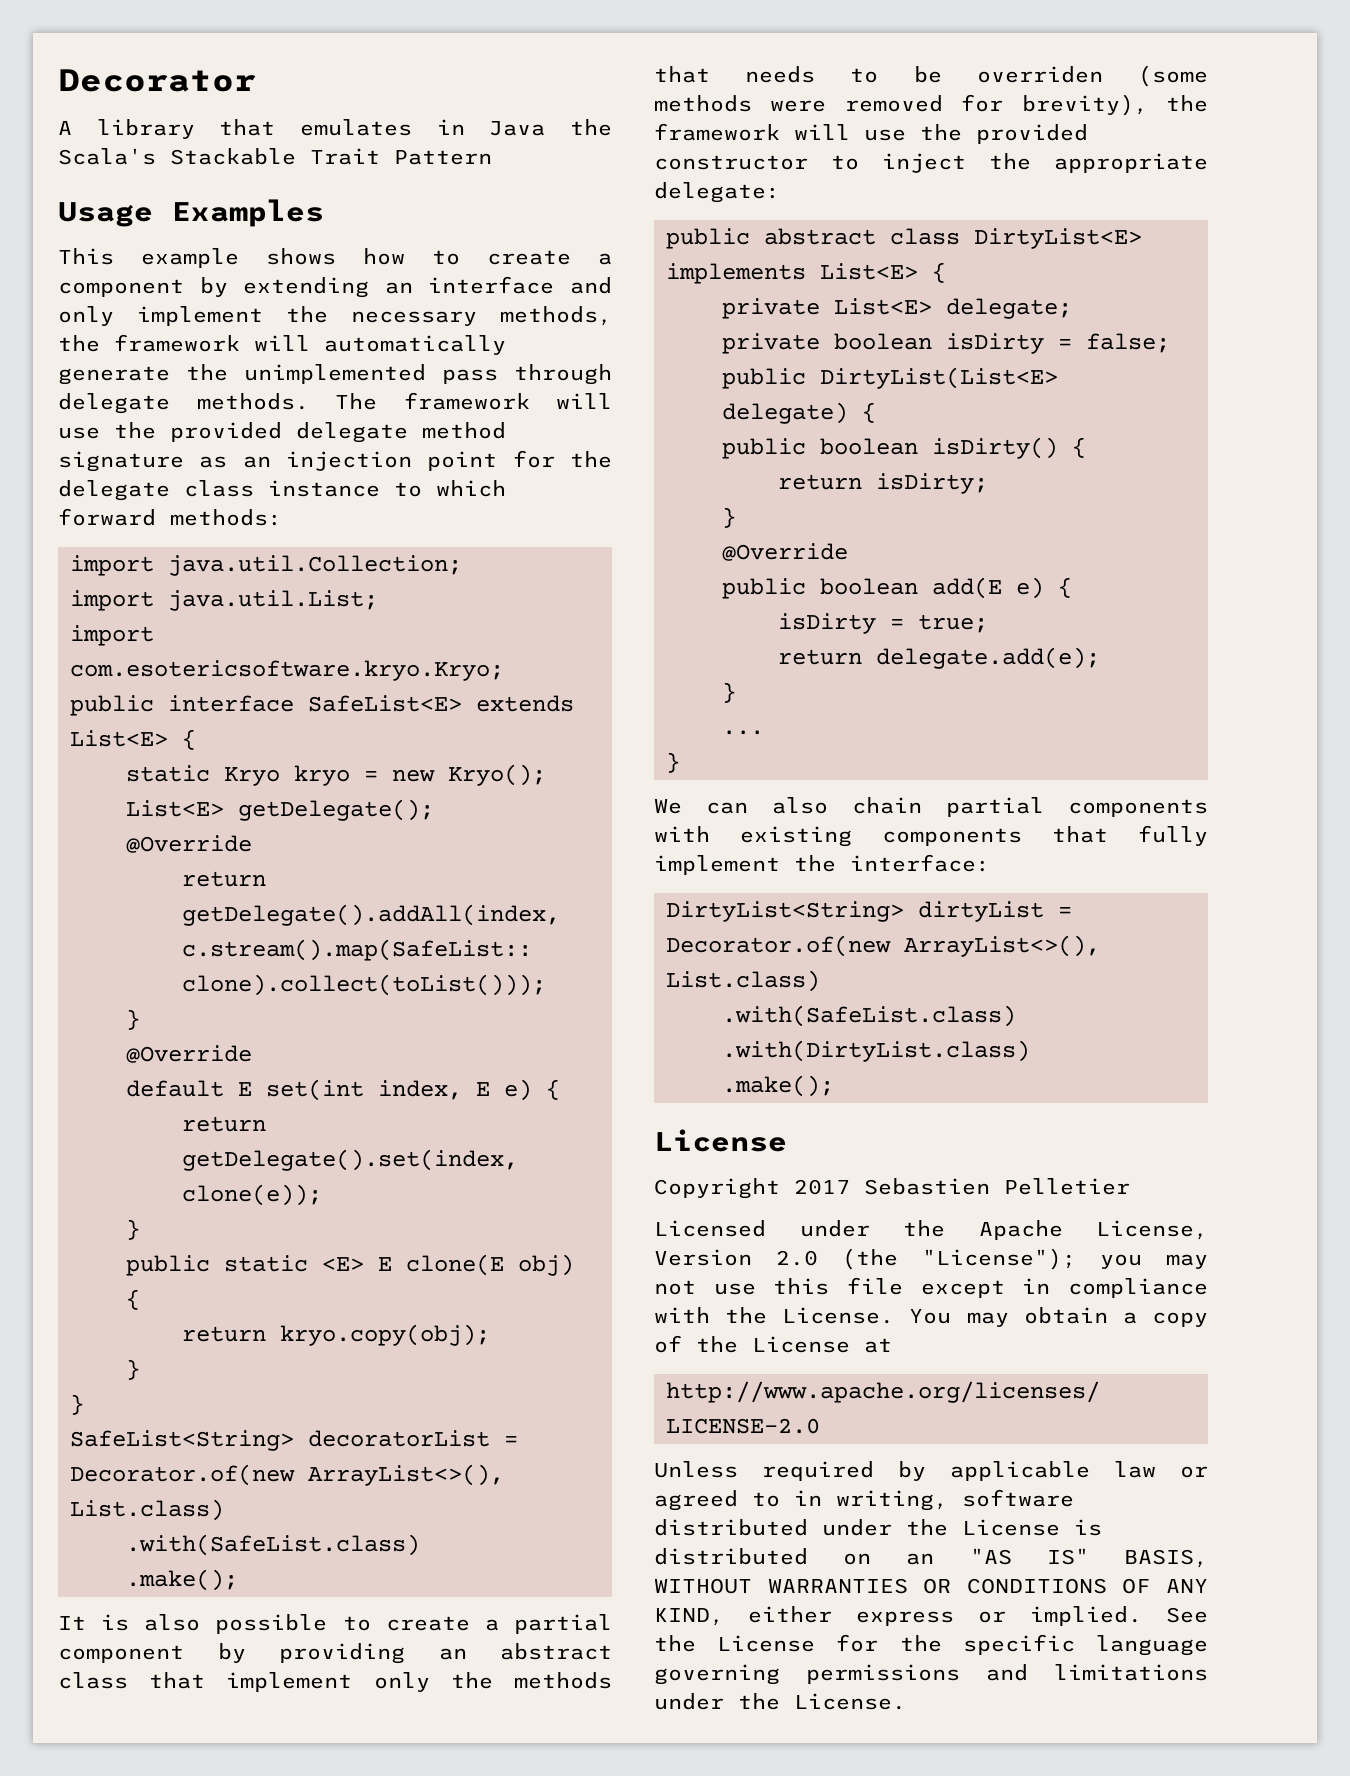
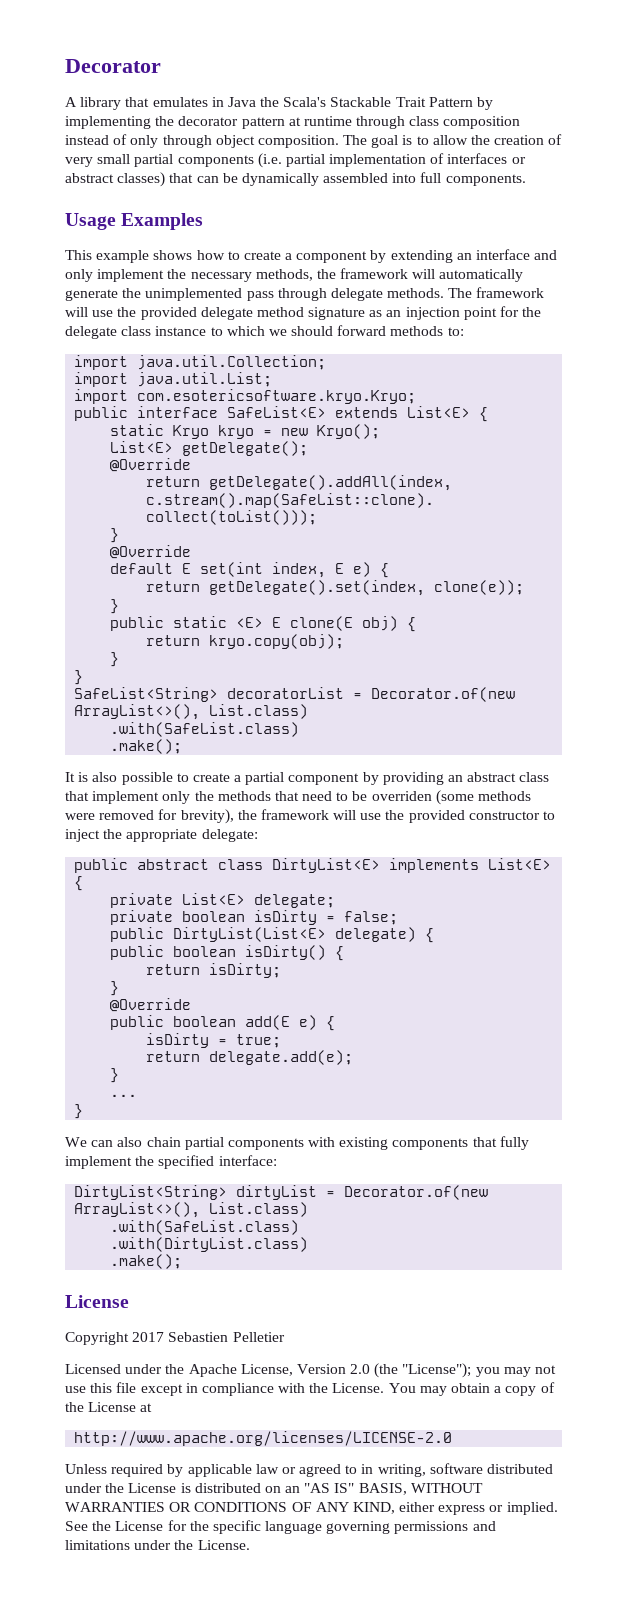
- A library that emulates in Java the Scala's Stackable Trait Pattern
+ A library that emulates in Java the Scala's Stackable Trait Pattern by implementing the decorator pattern at runtime through class composition instead of only through object composition. The goal is to allow the creation of very small partial components (i.e. partial implementation of interfaces or abstract classes) that can be dynamically assembled into full components.
- The framework will use the provided delegate method signature as an injection point for the delegate class instance to which forward methods:
+ The framework will use the provided delegate method signature as an injection point for the delegate class instance to which we should forward methods to:
- It is also possible to create a partial component by providing an abstract class that implement only the methods that needs to be overriden (some methods were removed for brevity), the framework will use the provided constructor to inject the appropriate delegate:
+ It is also possible to create a partial component by providing an abstract class that implement only the methods that need to be overriden (some methods were removed for brevity), the framework will use the provided constructor to inject the appropriate delegate:
- We can also chain partial components with existing components that fully implement the interface:
+ We can also chain partial components with existing components that fully implement the specified interface:

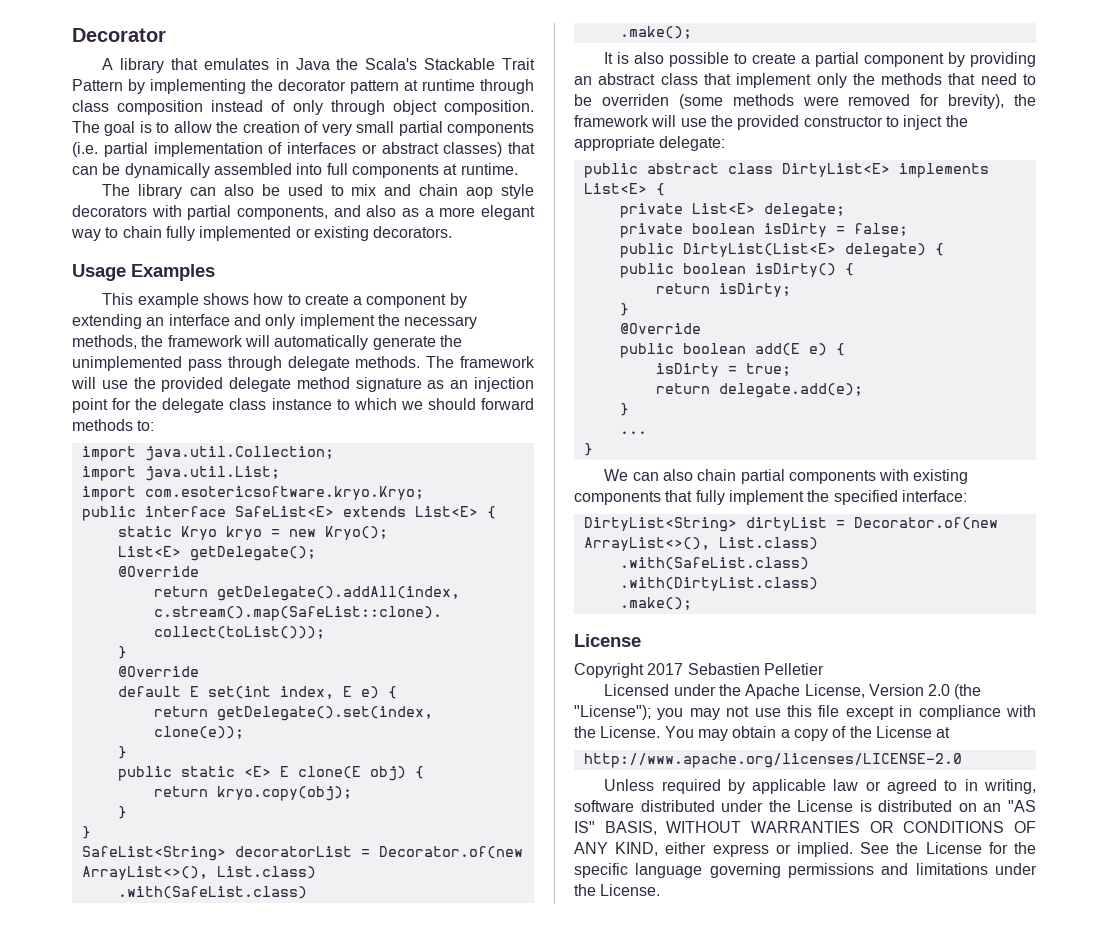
- The goal is to allow the creation of very small partial components (i.e. partial implementation of interfaces or abstract classes) that can be dynamically assembled into full components.
+ The goal is to allow the creation of very small partial components (i.e. partial implementation of interfaces or abstract classes) that can be dynamically assembled into full components at runtime.
+ The library can also be used to mix and chain aop style decorators with partial components, and also as a more elegant way to chain fully implemented or existing decorators.

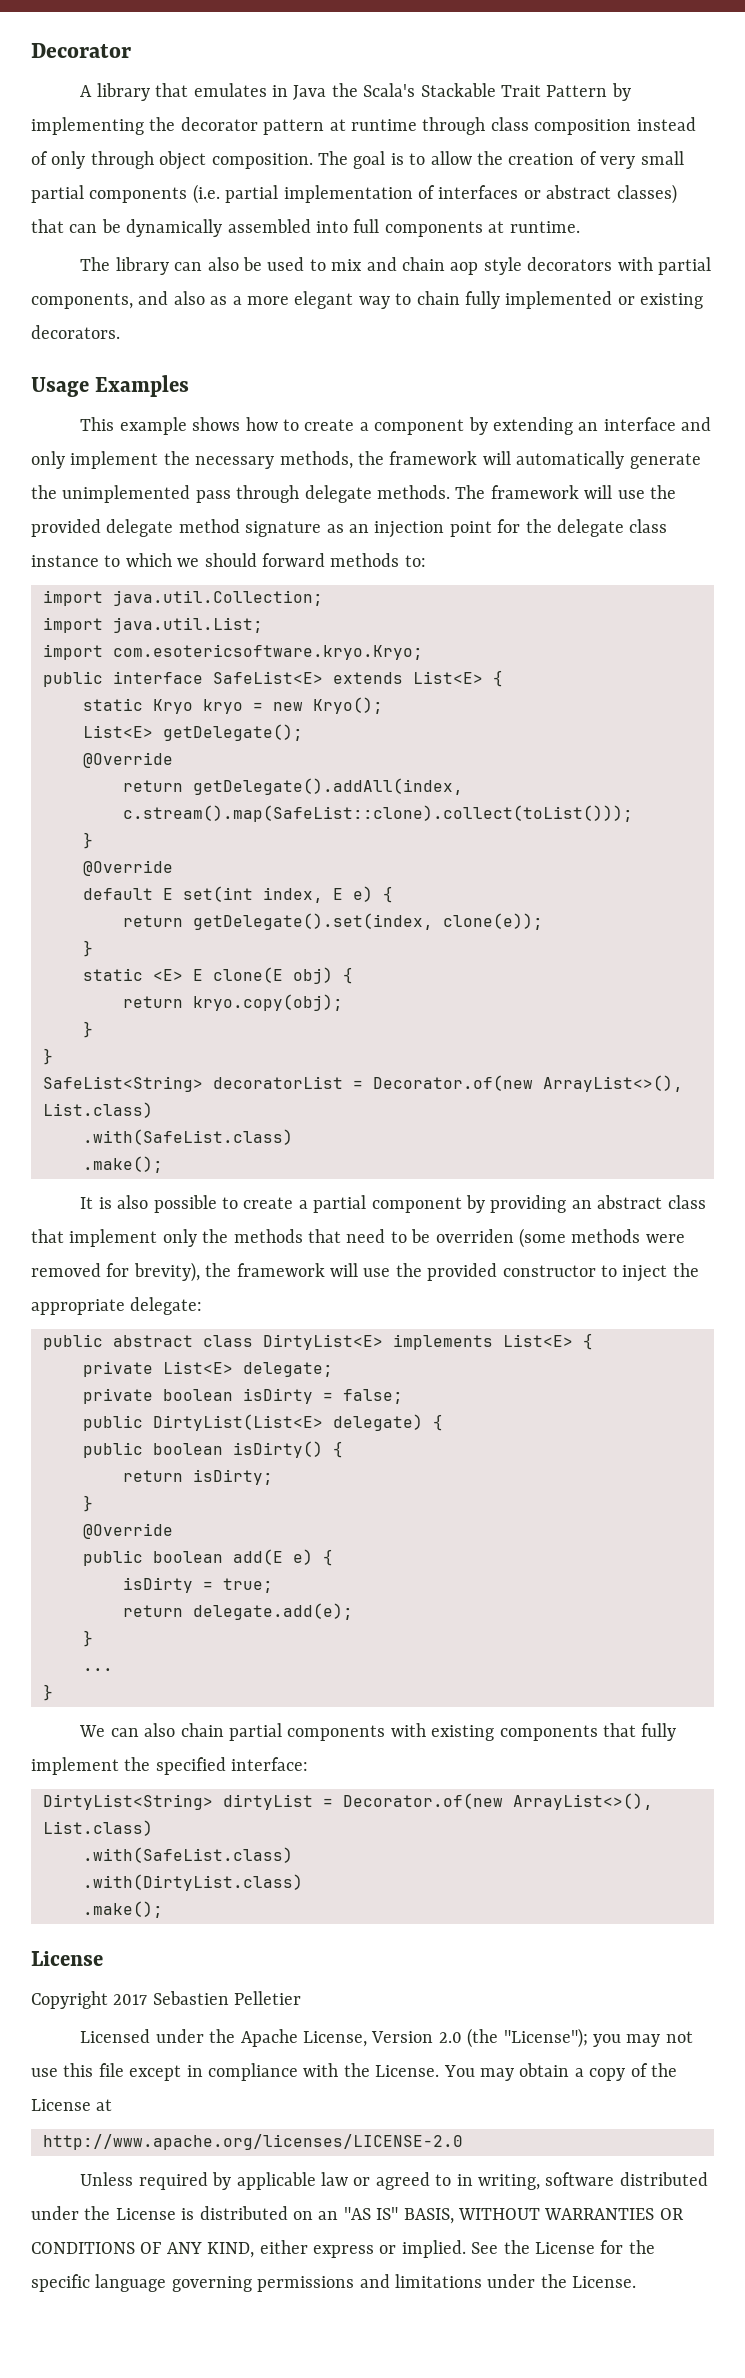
- public static <E> E clone(E obj) {
+ static <E> E clone(E obj) {

